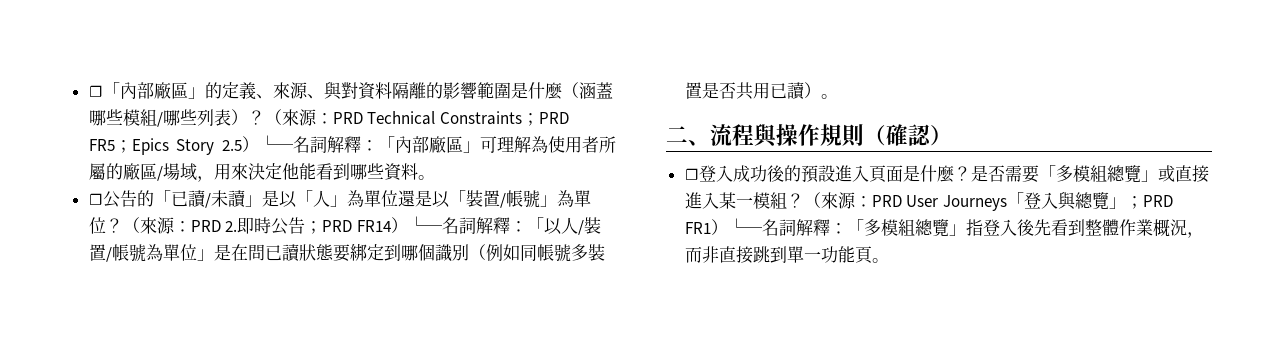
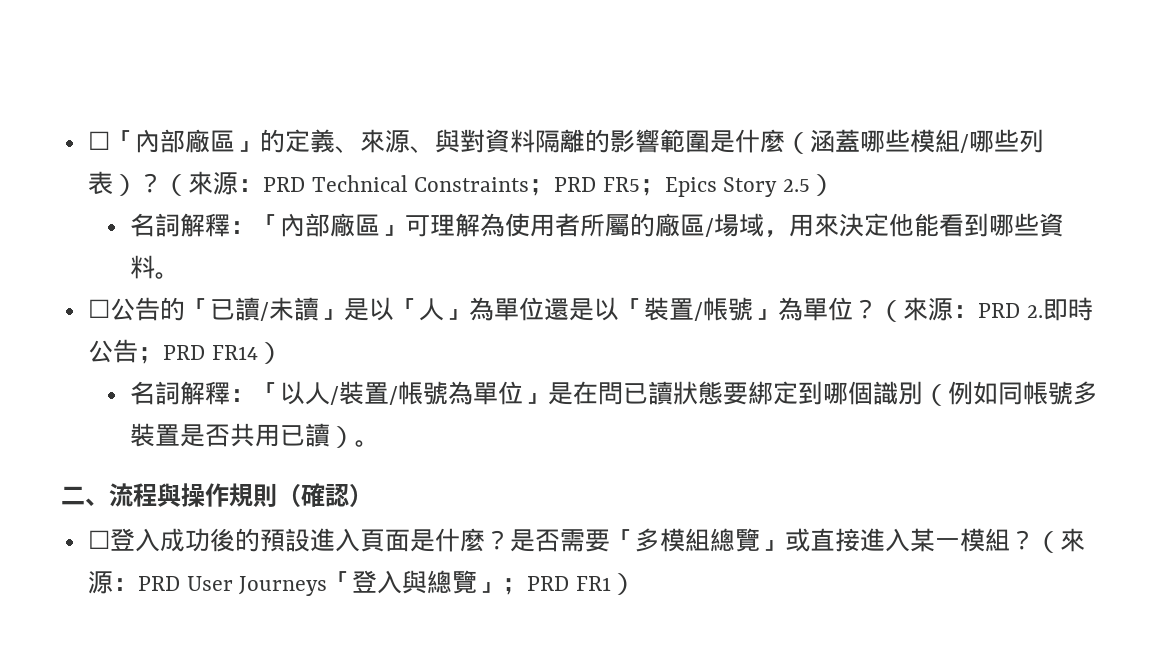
- （來源：PRD Technical Constraints；PRD FR5；Epics Story 2.5）└─名詞解釋：「內部廠區」可理解為使用者所屬的廠區/場域，用來決定他能看到哪些資料。
+ （來源：PRD Technical Constraints；PRD FR5；Epics Story 2.5）
+ 名詞解釋：「內部廠區」可理解為使用者所屬的廠區/場域，用來決定他能看到哪些資料。
- （來源：PRD 2.即時公告；PRD FR14）└─名詞解釋：「以人/裝置/帳號為單位」是在問已讀狀態要綁定到哪個識別（例如同帳號多裝置是否共用已讀）。
+ （來源：PRD 2.即時公告；PRD FR14）
+ 名詞解釋：「以人/裝置/帳號為單位」是在問已讀狀態要綁定到哪個識別（例如同帳號多裝置是否共用已讀）。
- （來源：PRD User Journeys「登入與總覽」；PRD FR1）└─名詞解釋：「多模組總覽」指登入後先看到整體作業概況，而非直接跳到單一功能頁。
+ （來源：PRD User Journeys「登入與總覽」；PRD FR1）

